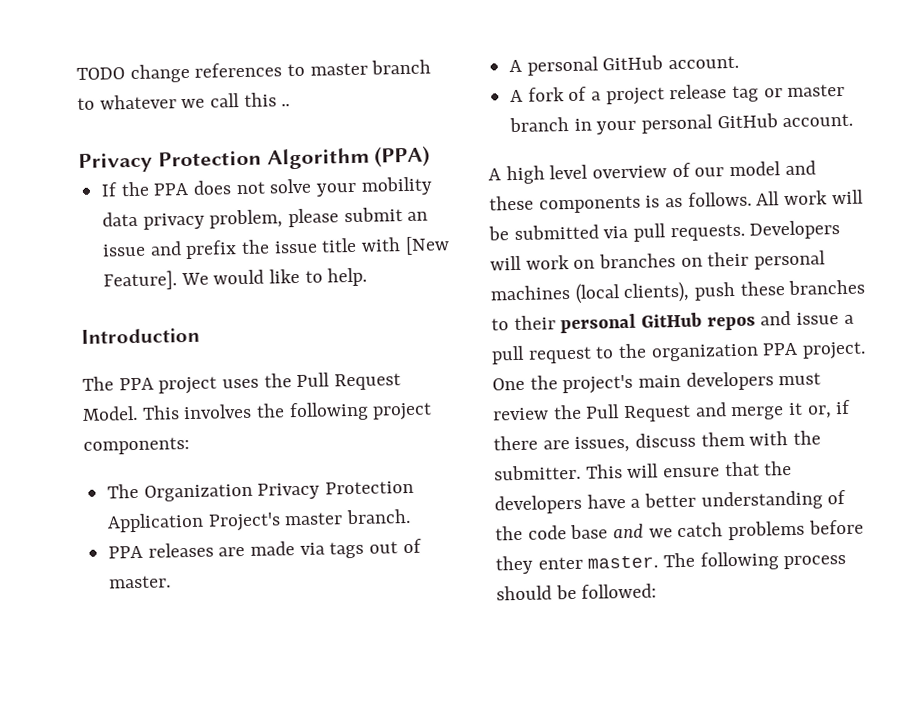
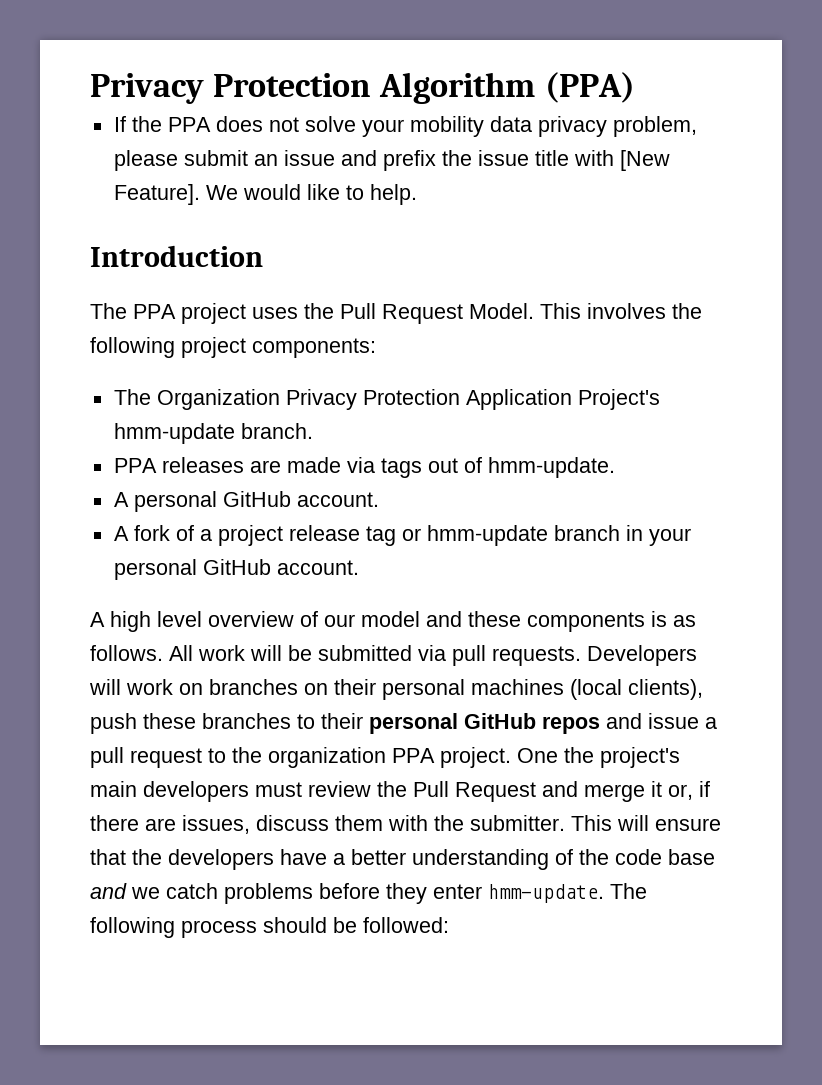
- TODO change references to master branch to whatever we call this ..
- The Organization Privacy Protection Application Project's master branch.
+ The Organization Privacy Protection Application Project's hmm-update branch.
- PPA releases are made via tags out of master.
+ PPA releases are made via tags out of hmm-update.
- A fork of a project release tag or master branch in your personal GitHub account.
+ A fork of a project release tag or hmm-update branch in your personal GitHub account.
- This will ensure that the developers have a better understanding of the code base and we catch problems before they enter master.
+ This will ensure that the developers have a better understanding of the code base and we catch problems before they enter hmm-update.

